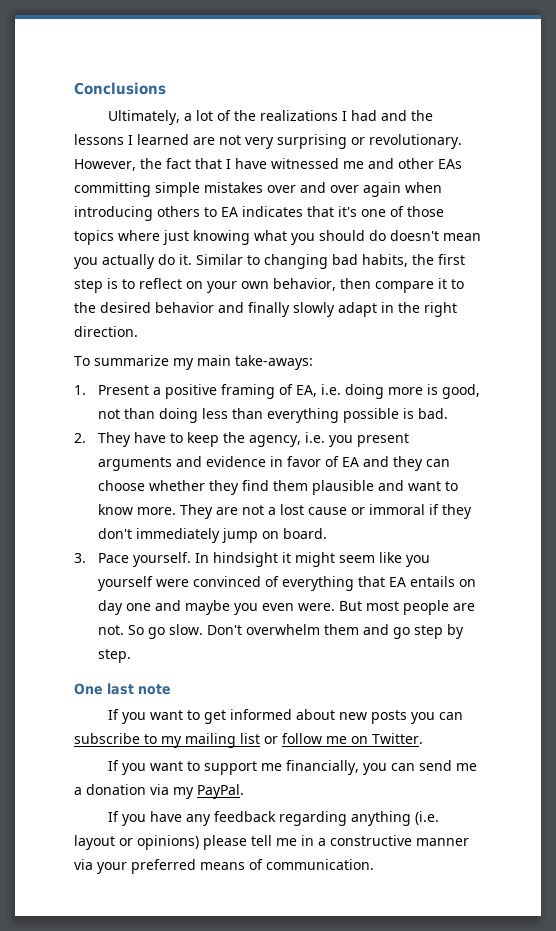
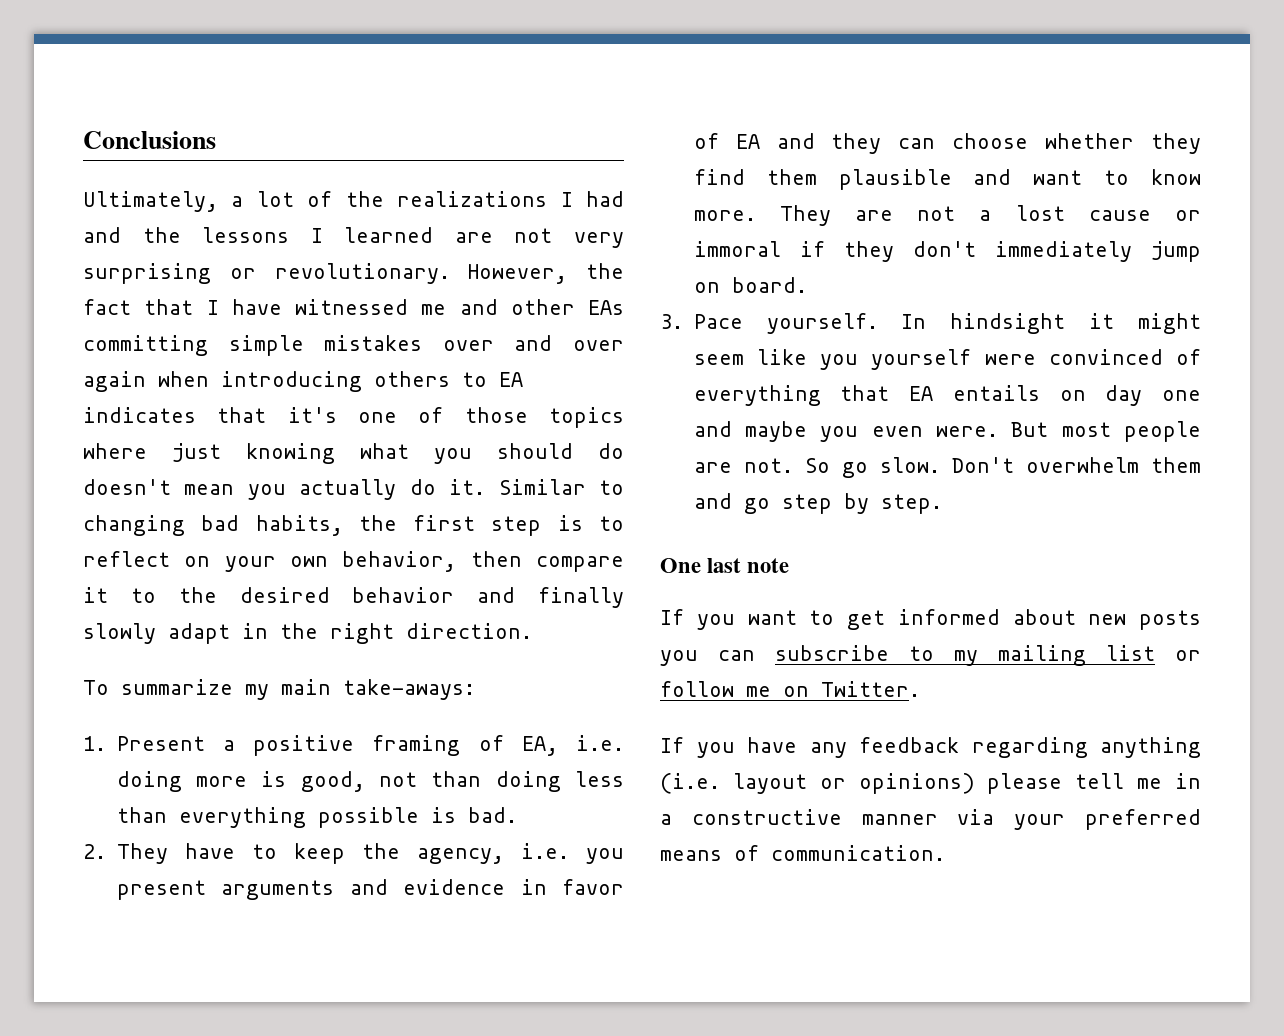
- If you want to support me financially, you can send me a donation via my PayPal.

